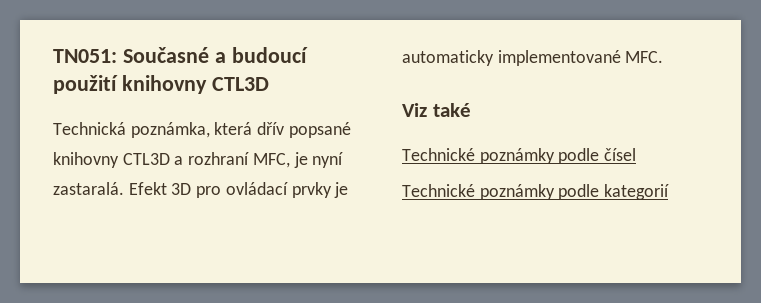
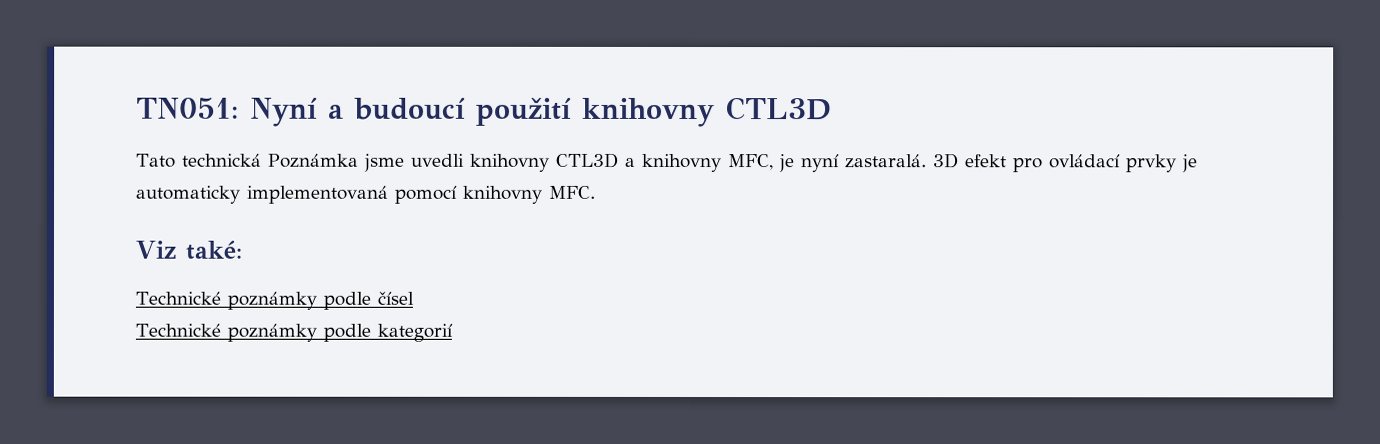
- TN051: Současné a budoucí použití knihovny CTL3D
+ TN051: Nyní a budoucí použití knihovny CTL3D
- Technická poznámka, která dřív popsané knihovny CTL3D a rozhraní MFC, je nyní zastaralá.
+ Tato technická Poznámka jsme uvedli knihovny CTL3D a knihovny MFC, je nyní zastaralá.
- Efekt 3D pro ovládací prvky je automaticky implementované MFC.
+ 3D efekt pro ovládací prvky je automaticky implementovaná pomocí knihovny MFC.
- Viz také
+ Viz také:

